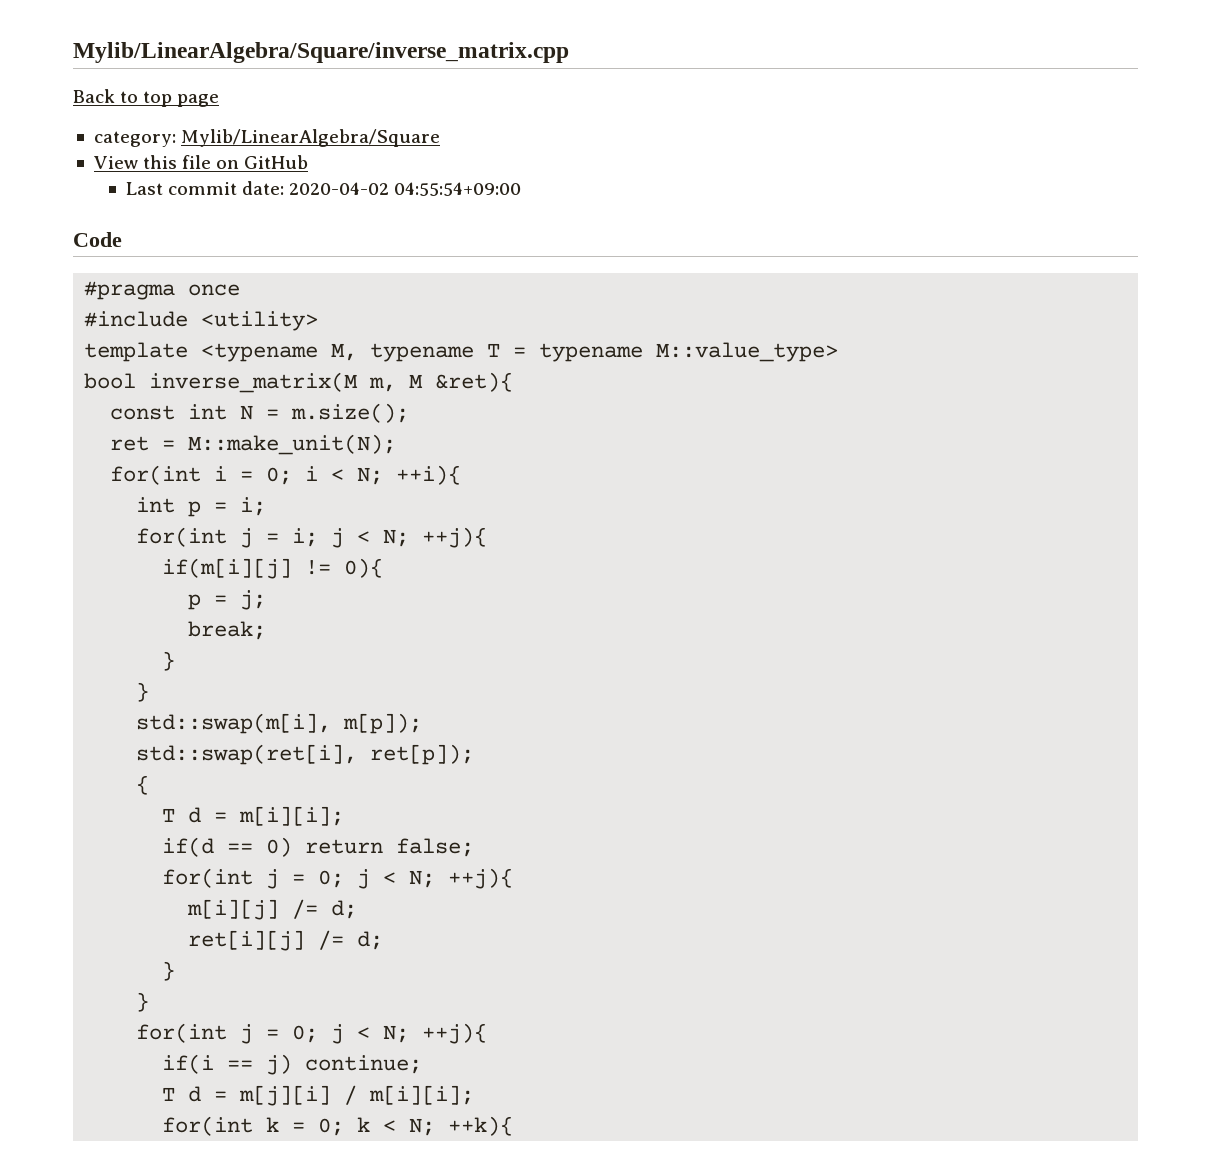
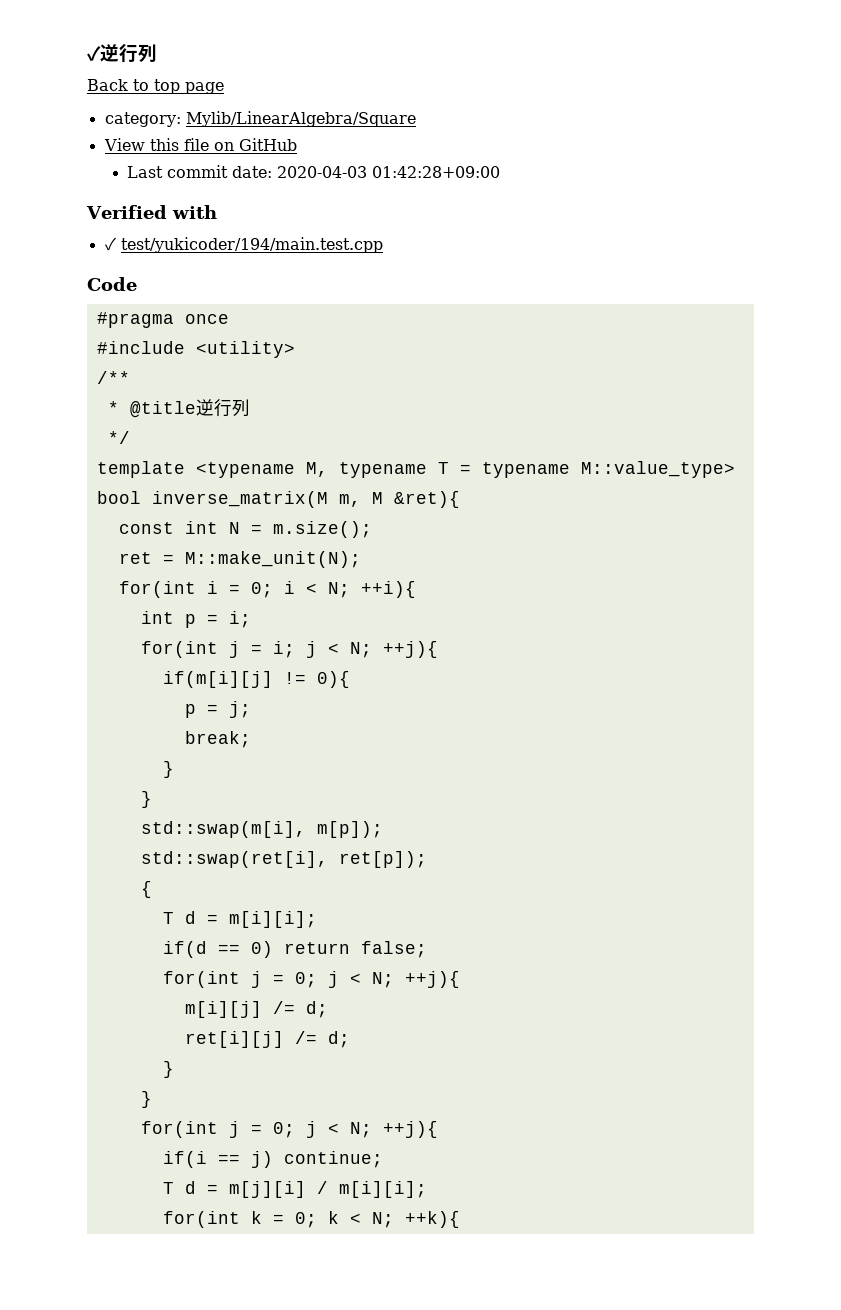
- Mylib/LinearAlgebra/Square/inverse_matrix.cpp
+ ✓逆行列
- Last commit date: 2020-04-02 04:55:54+09:00
+ Last commit date: 2020-04-03 01:42:28+09:00
+ Verified with
+ ✓ test/yukicoder/194/main.test.cpp
+ /**
+ * @title逆行列
+ */

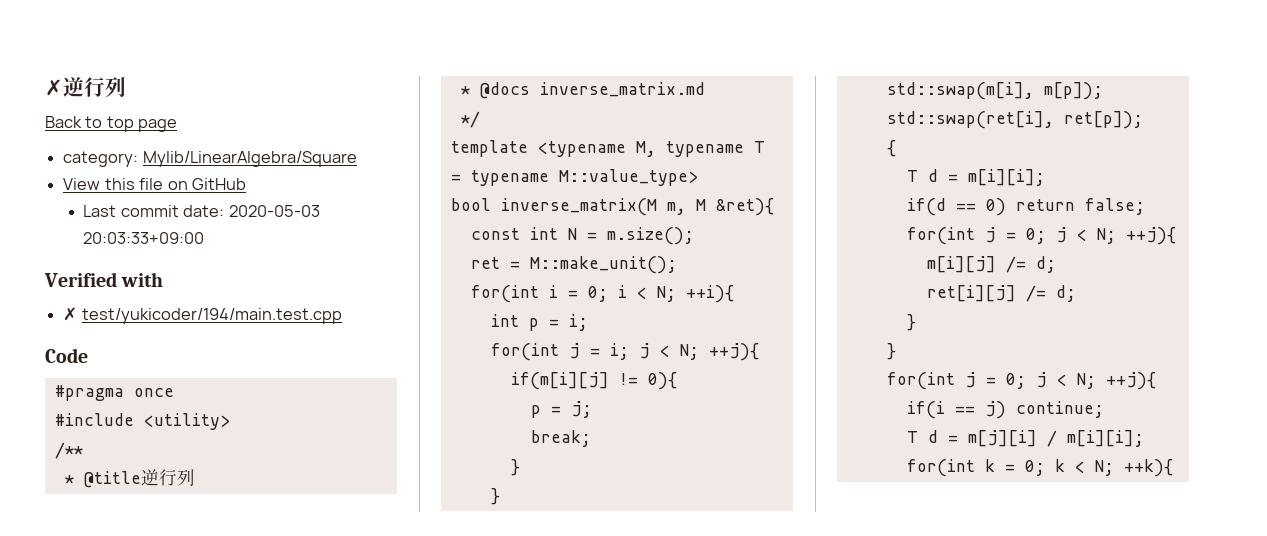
- ✓逆行列
+ ✗逆行列
- Last commit date: 2020-04-03 01:42:28+09:00
+ Last commit date: 2020-05-03 20:03:33+09:00
- ✓ test/yukicoder/194/main.test.cpp
+ ✗ test/yukicoder/194/main.test.cpp
+ * @docs inverse_matrix.md
- ret = M::make_unit(N);
+ ret = M::make_unit();

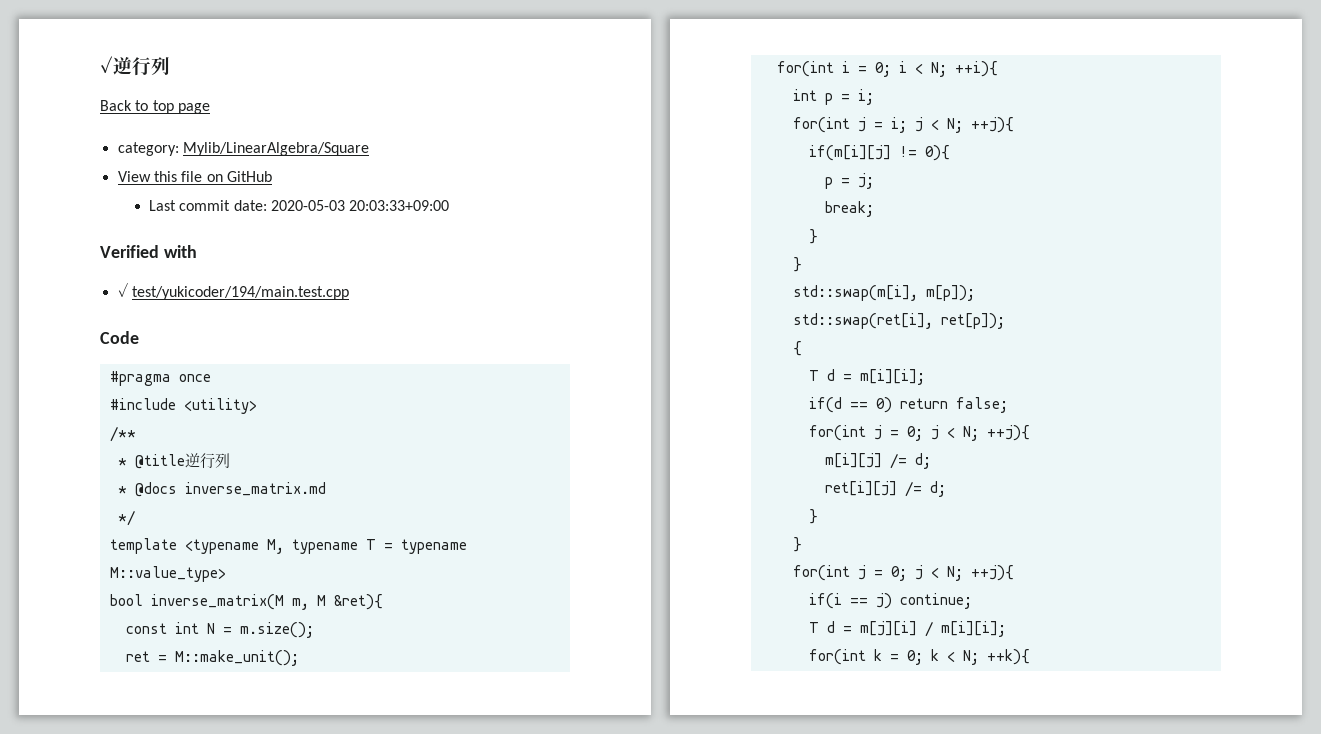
- ✗逆行列
+ ✓逆行列
- ✗ test/yukicoder/194/main.test.cpp
+ ✓ test/yukicoder/194/main.test.cpp

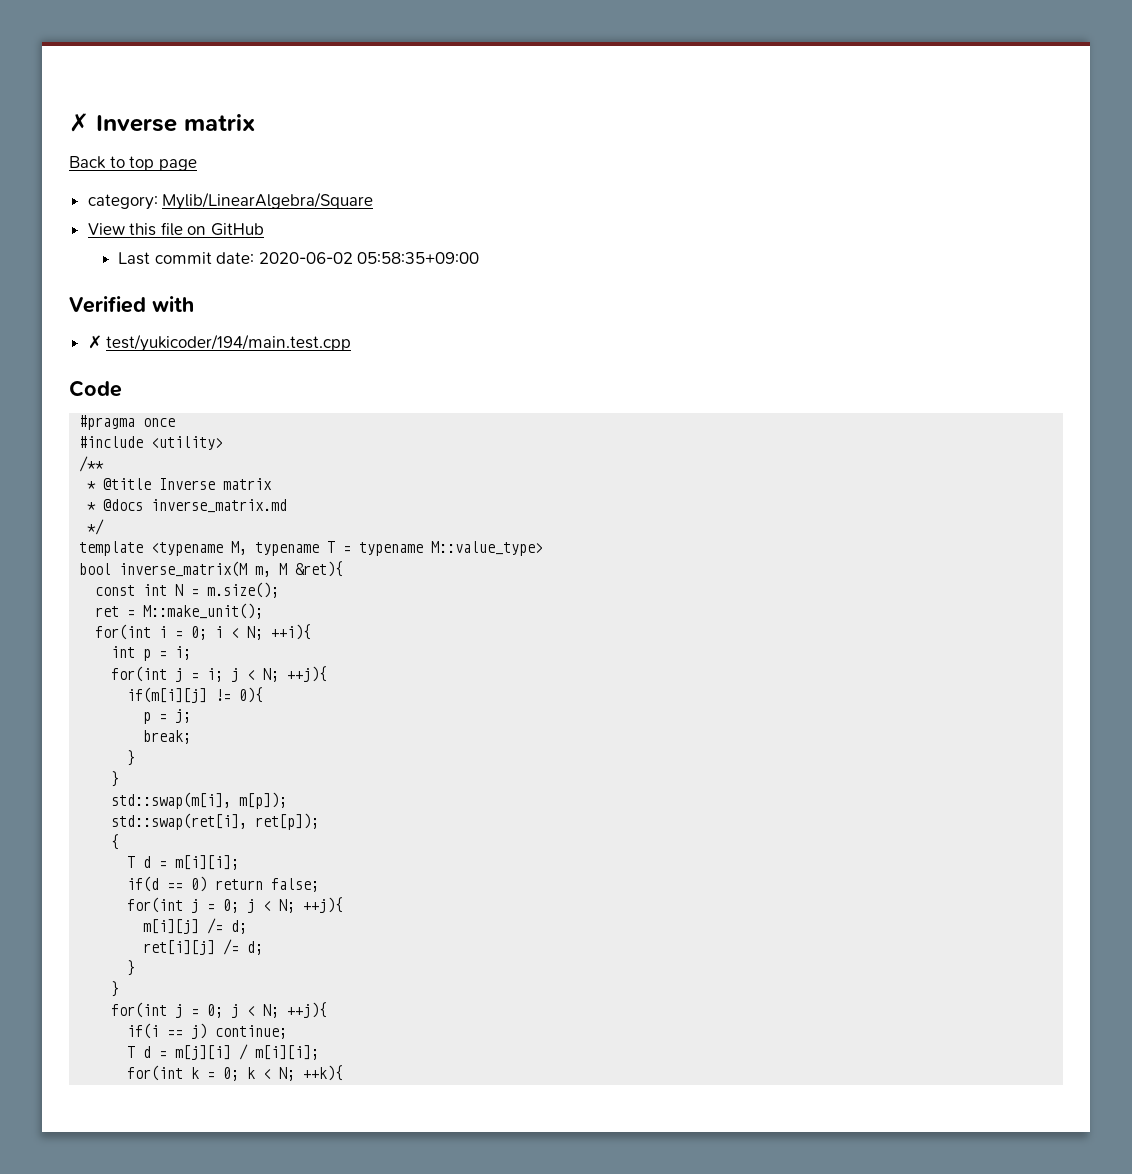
- ✓逆行列
+ ✗ Inverse matrix
- Last commit date: 2020-05-03 20:03:33+09:00
+ Last commit date: 2020-06-02 05:58:35+09:00
- ✓ test/yukicoder/194/main.test.cpp
+ ✗ test/yukicoder/194/main.test.cpp
- * @title逆行列
+ * @title Inverse matrix

